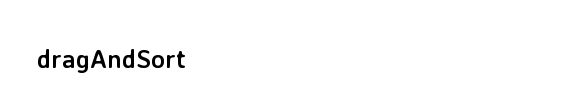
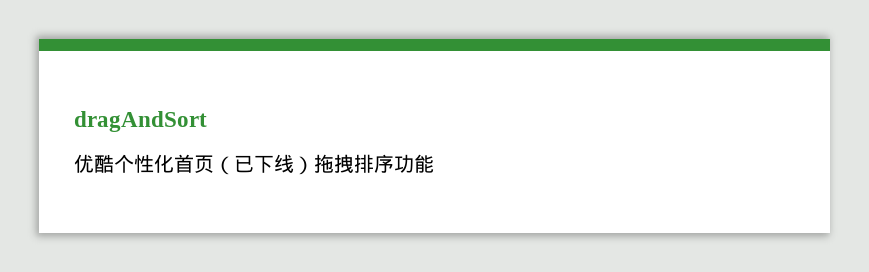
+ 优酷个性化首页（已下线）拖拽排序功能

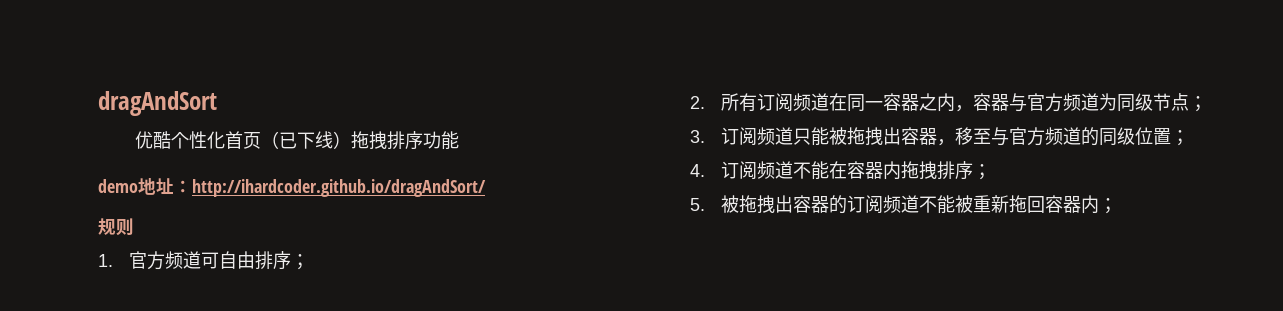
+ demo地址：http://ihardcoder.github.io/dragAndSort/
+ 规则
+ 1.官方频道可自由排序；
+ 2.所有订阅频道在同一容器之内，容器与官方频道为同级节点；
+ 3.订阅频道只能被拖拽出容器，移至与官方频道的同级位置；
+ 4.订阅频道不能在容器内拖拽排序；
+ 5.被拖拽出容器的订阅频道不能被重新拖回容器内；

